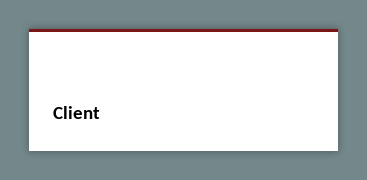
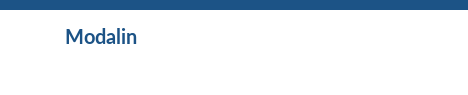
- Client
+ Modalin

